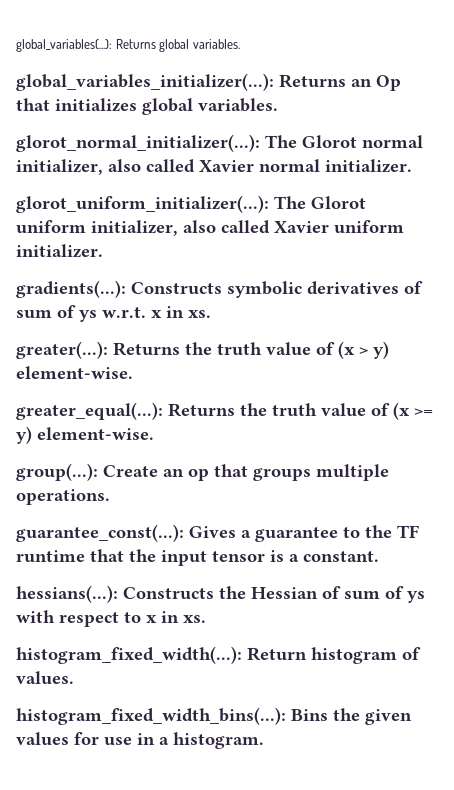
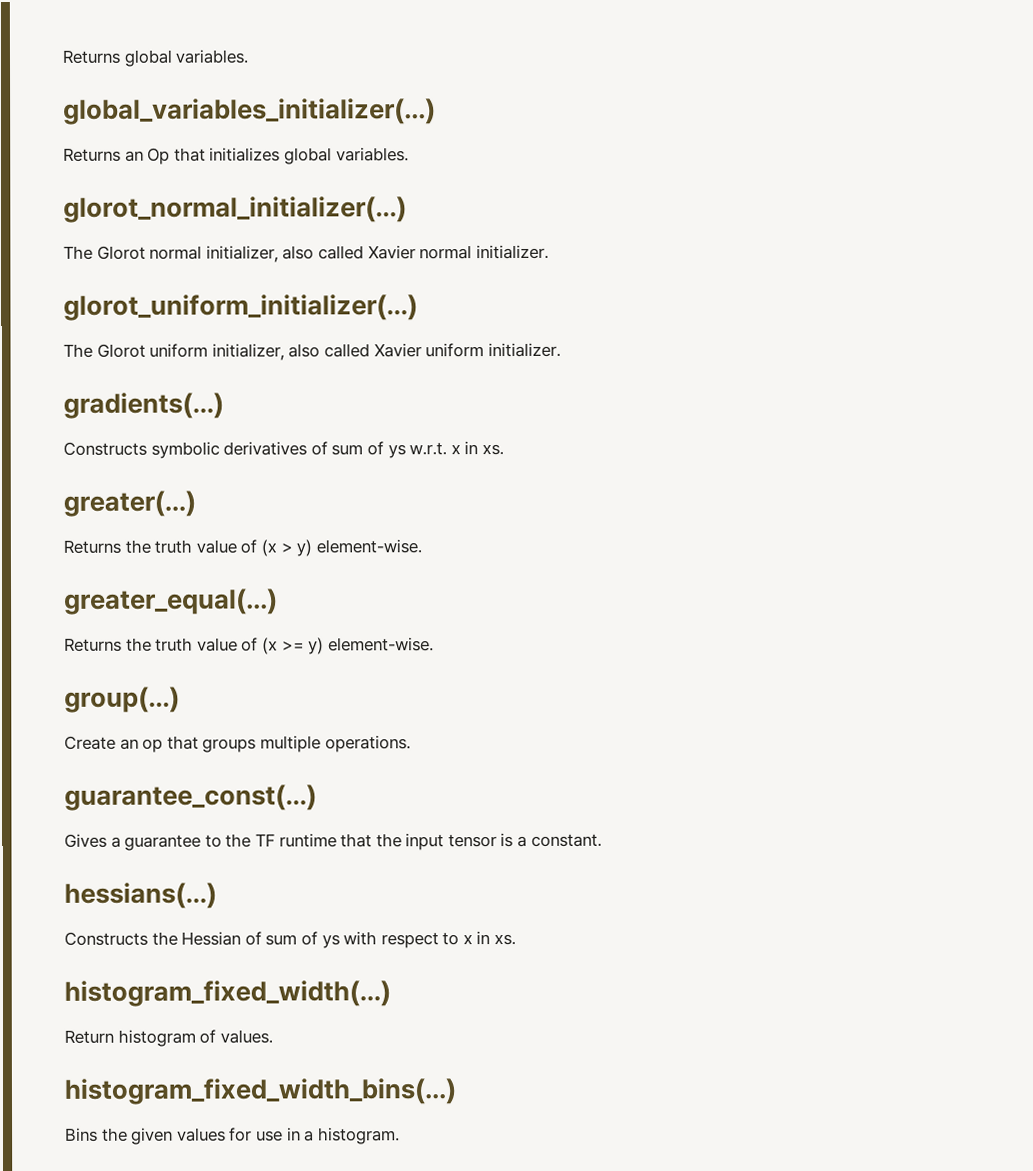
- global_variables(...): Returns global variables.
+ Returns global variables.
- global_variables_initializer(...): Returns an Op that initializes global variables.
+ global_variables_initializer(...)
+ Returns an Op that initializes global variables.
- glorot_normal_initializer(...): The Glorot normal initializer, also called Xavier normal initializer.
+ glorot_normal_initializer(...)
+ The Glorot normal initializer, also called Xavier normal initializer.
- glorot_uniform_initializer(...): The Glorot uniform initializer, also called Xavier uniform initializer.
+ glorot_uniform_initializer(...)
+ The Glorot uniform initializer, also called Xavier uniform initializer.
- gradients(...): Constructs symbolic derivatives of sum of ys w.r.t. x in xs.
+ gradients(...)
+ Constructs symbolic derivatives of sum of ys w.r.t. x in xs.
- greater(...): Returns the truth value of (x > y) element-wise.
+ greater(...)
+ Returns the truth value of (x > y) element-wise.
- greater_equal(...): Returns the truth value of (x >= y) element-wise.
+ greater_equal(...)
+ Returns the truth value of (x >= y) element-wise.
- group(...): Create an op that groups multiple operations.
+ group(...)
+ Create an op that groups multiple operations.
- guarantee_const(...): Gives a guarantee to the TF runtime that the input tensor is a constant.
+ guarantee_const(...)
+ Gives a guarantee to the TF runtime that the input tensor is a constant.
- hessians(...): Constructs the Hessian of sum of ys with respect to x in xs.
+ hessians(...)
+ Constructs the Hessian of sum of ys with respect to x in xs.
- histogram_fixed_width(...): Return histogram of values.
+ histogram_fixed_width(...)
+ Return histogram of values.
- histogram_fixed_width_bins(...): Bins the given values for use in a histogram.
+ histogram_fixed_width_bins(...)
+ Bins the given values for use in a histogram.

